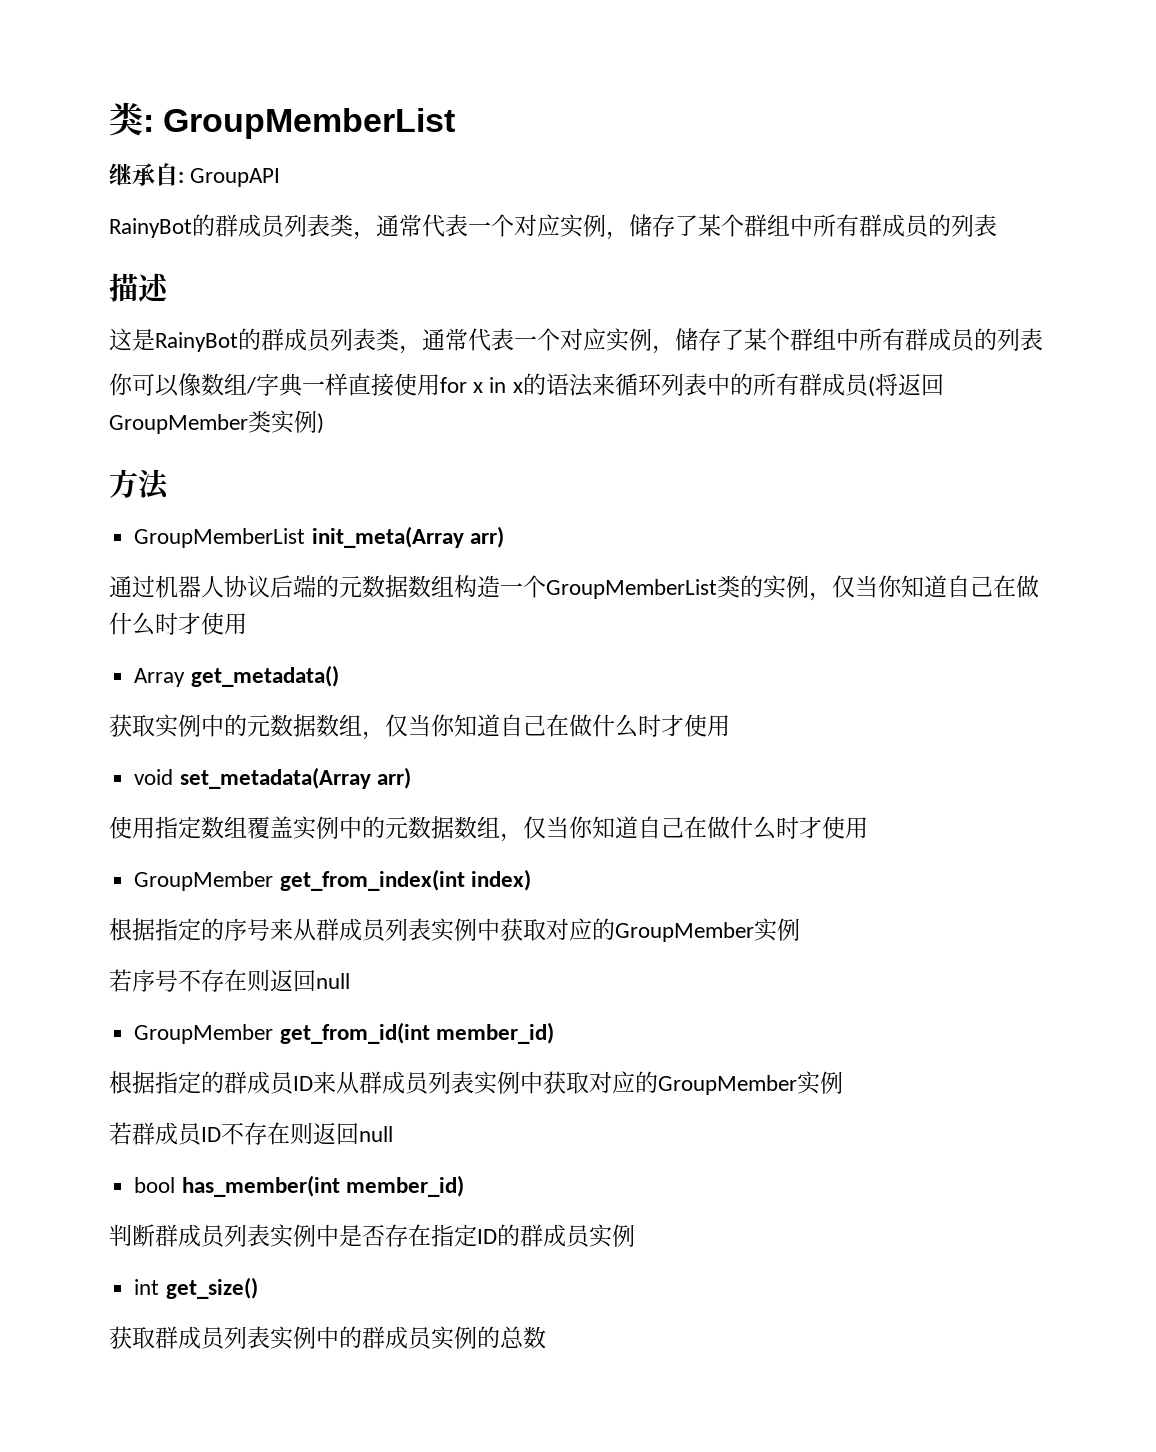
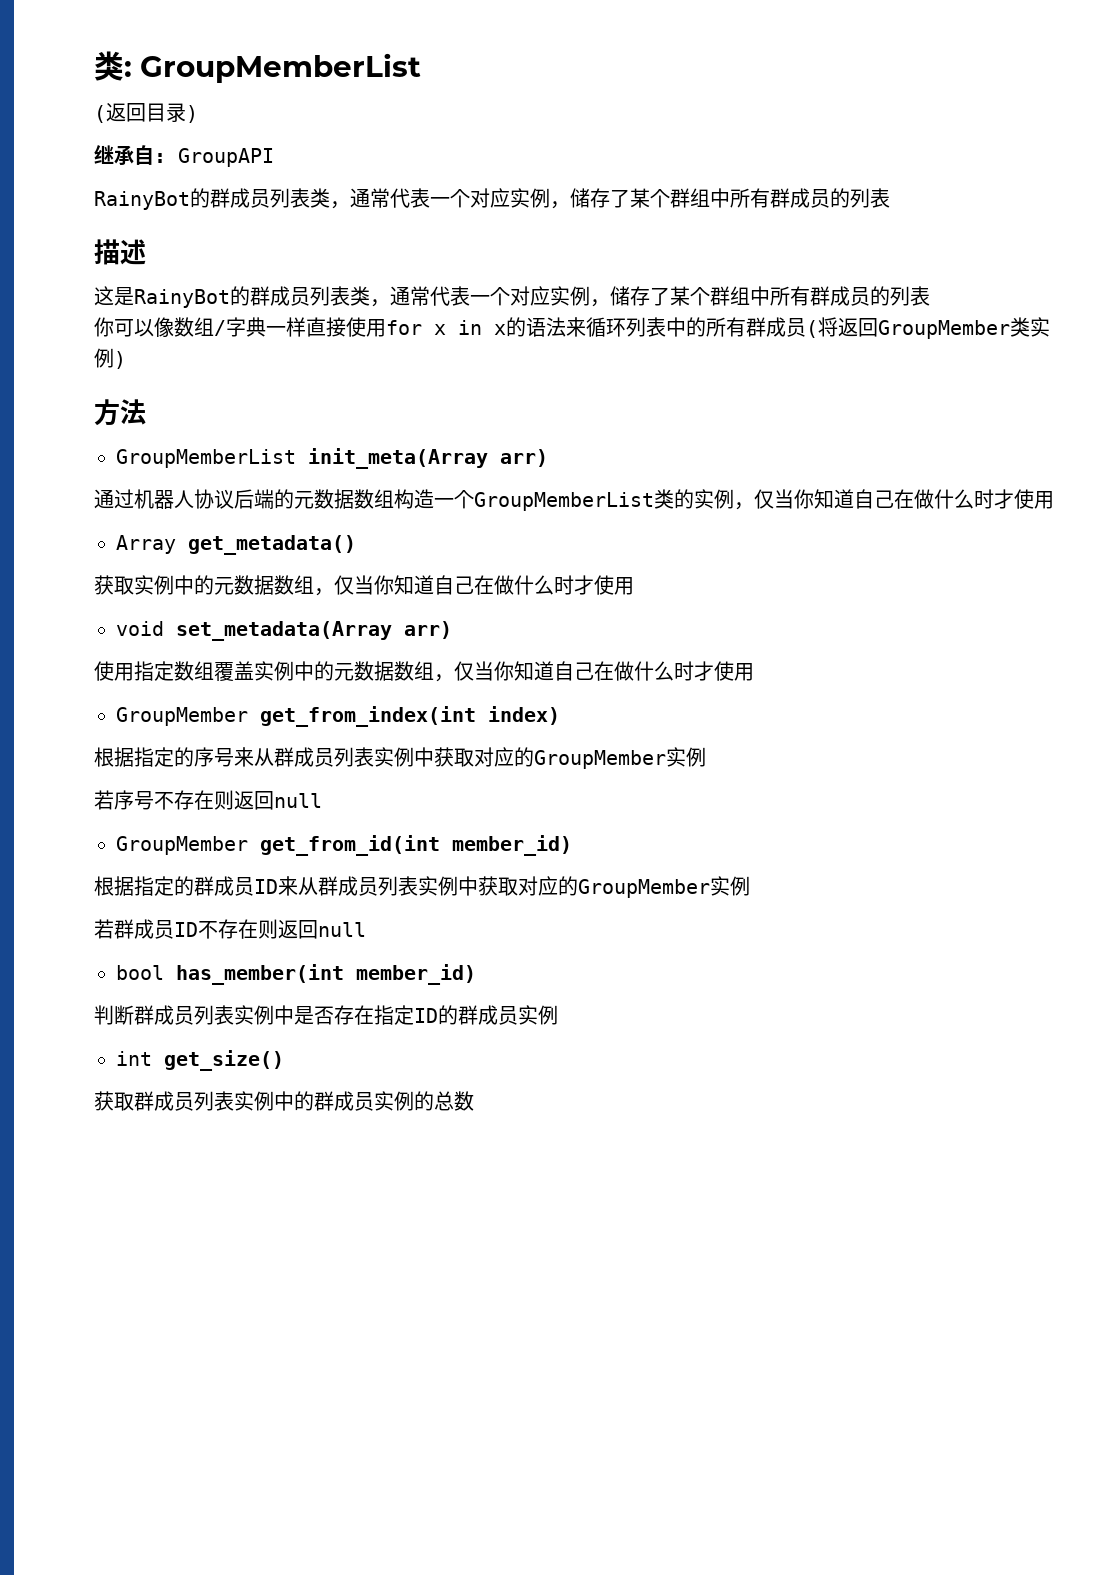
+ (返回目录)

